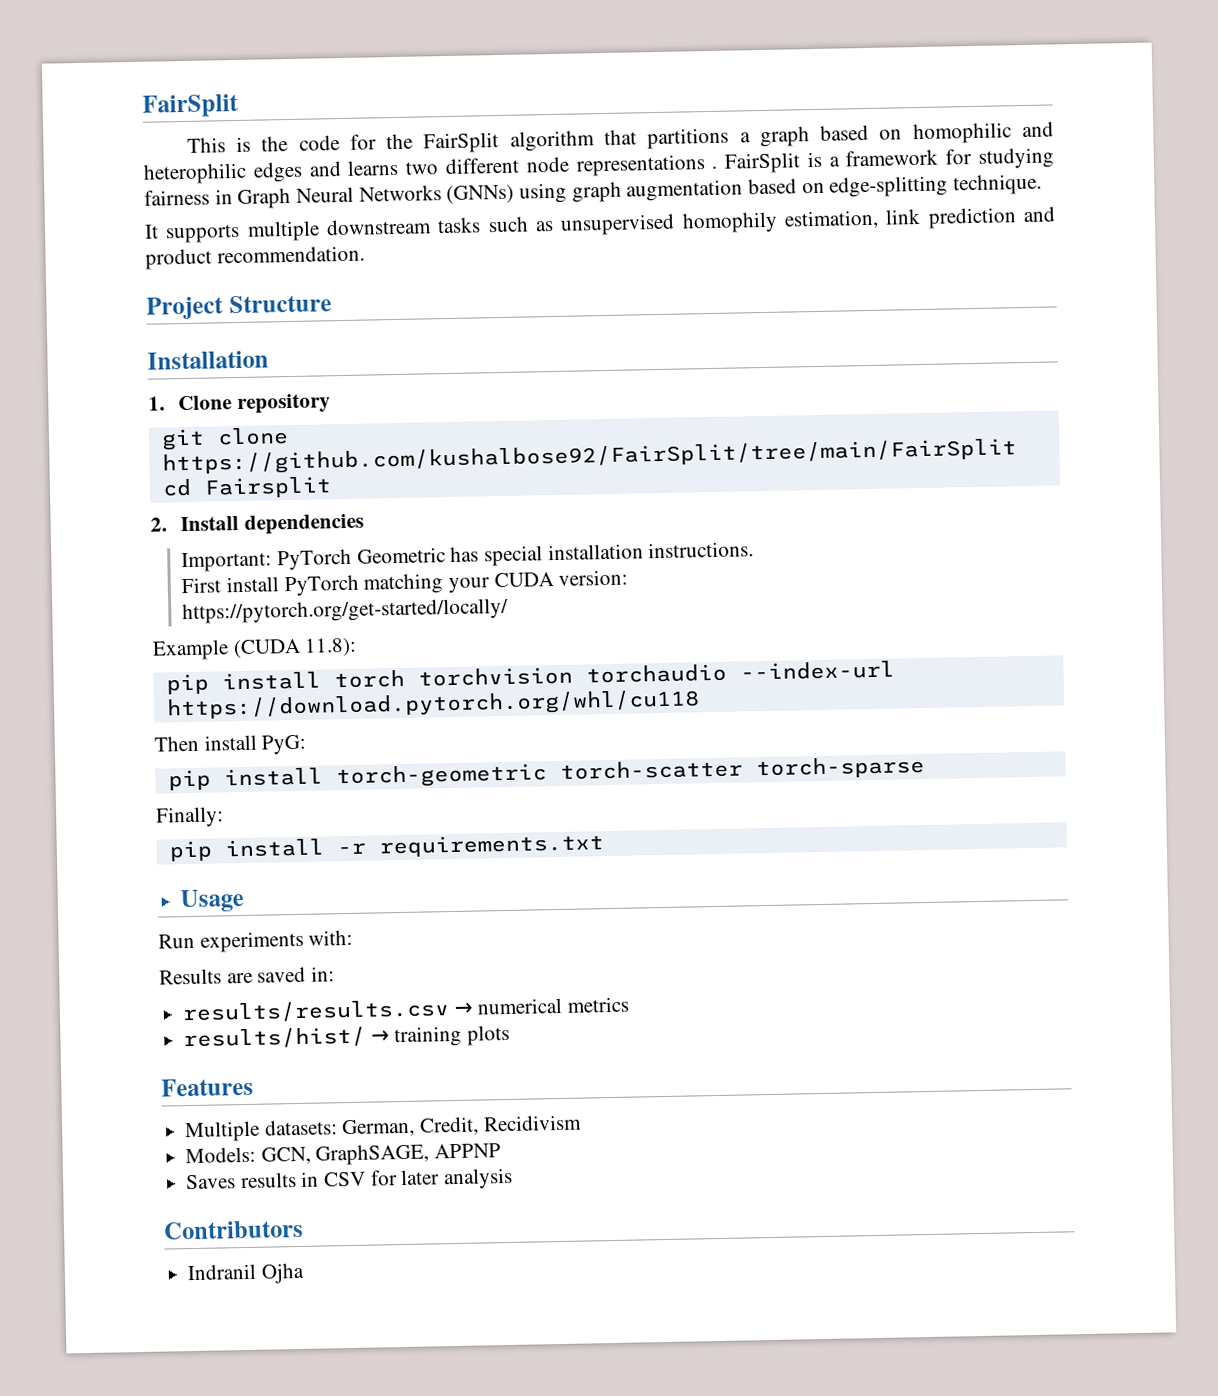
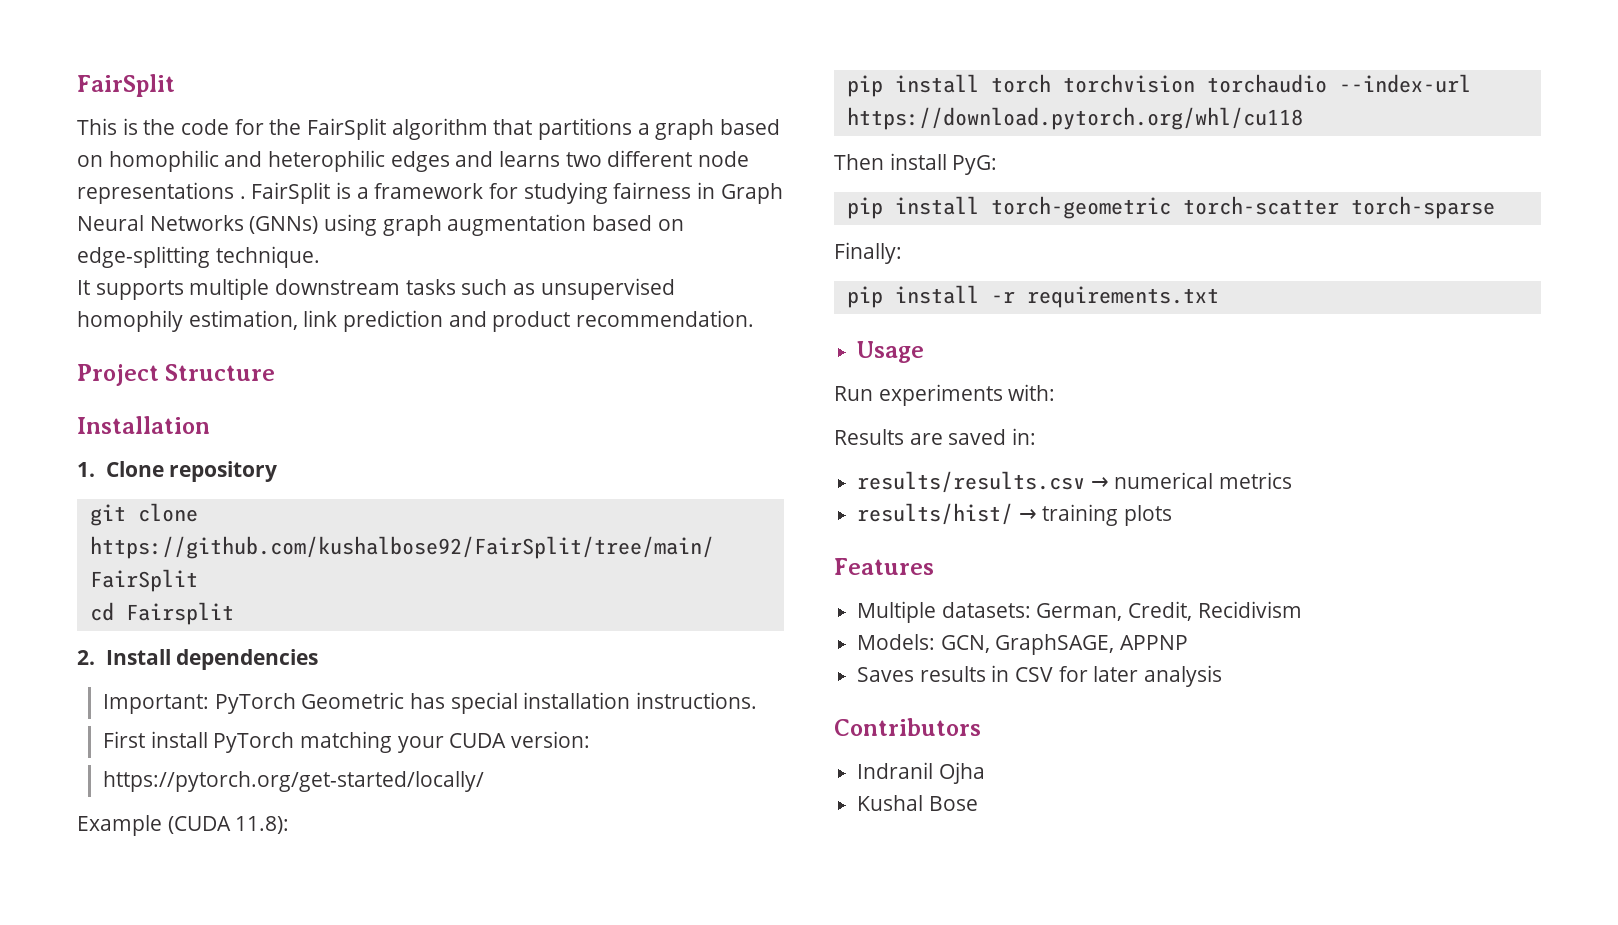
+ Kushal Bose

